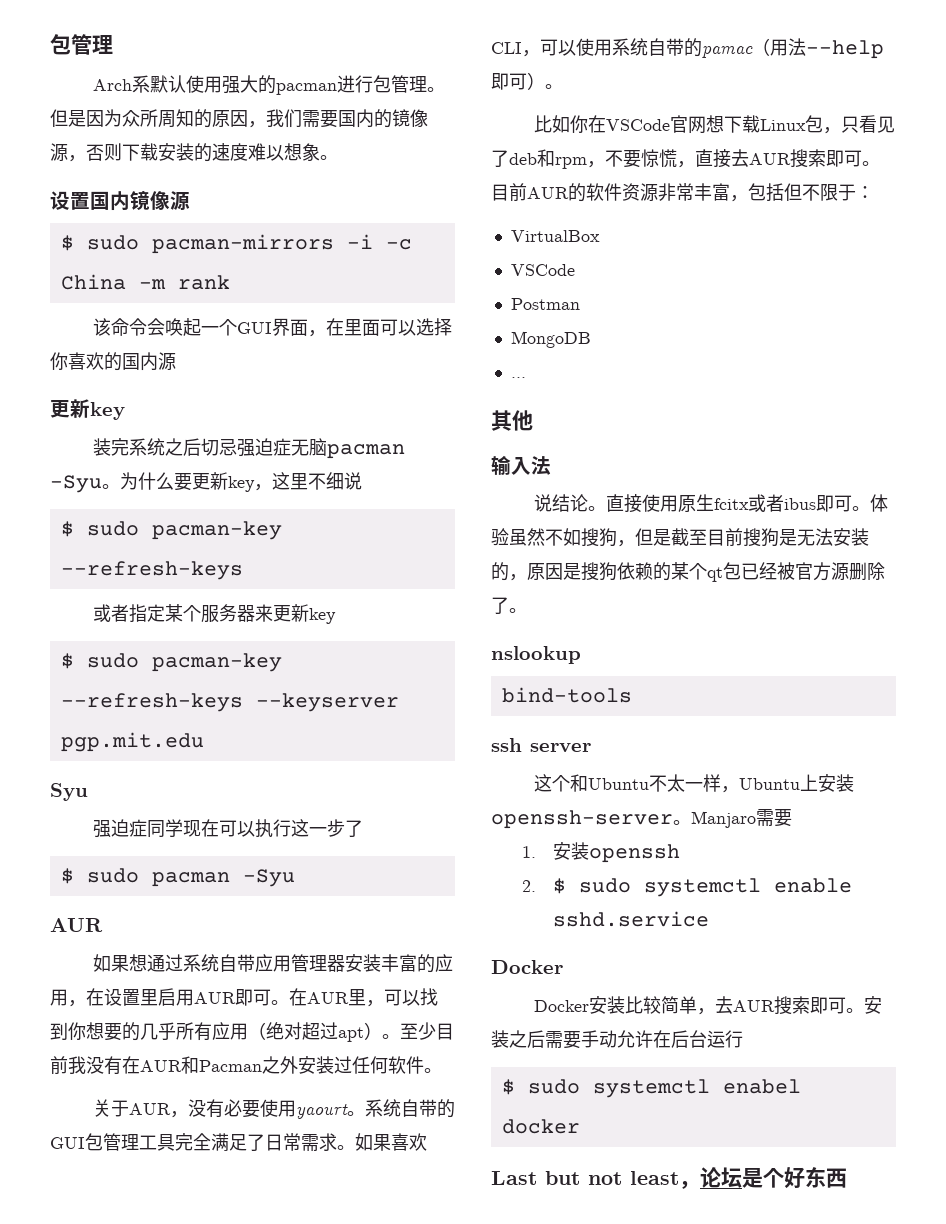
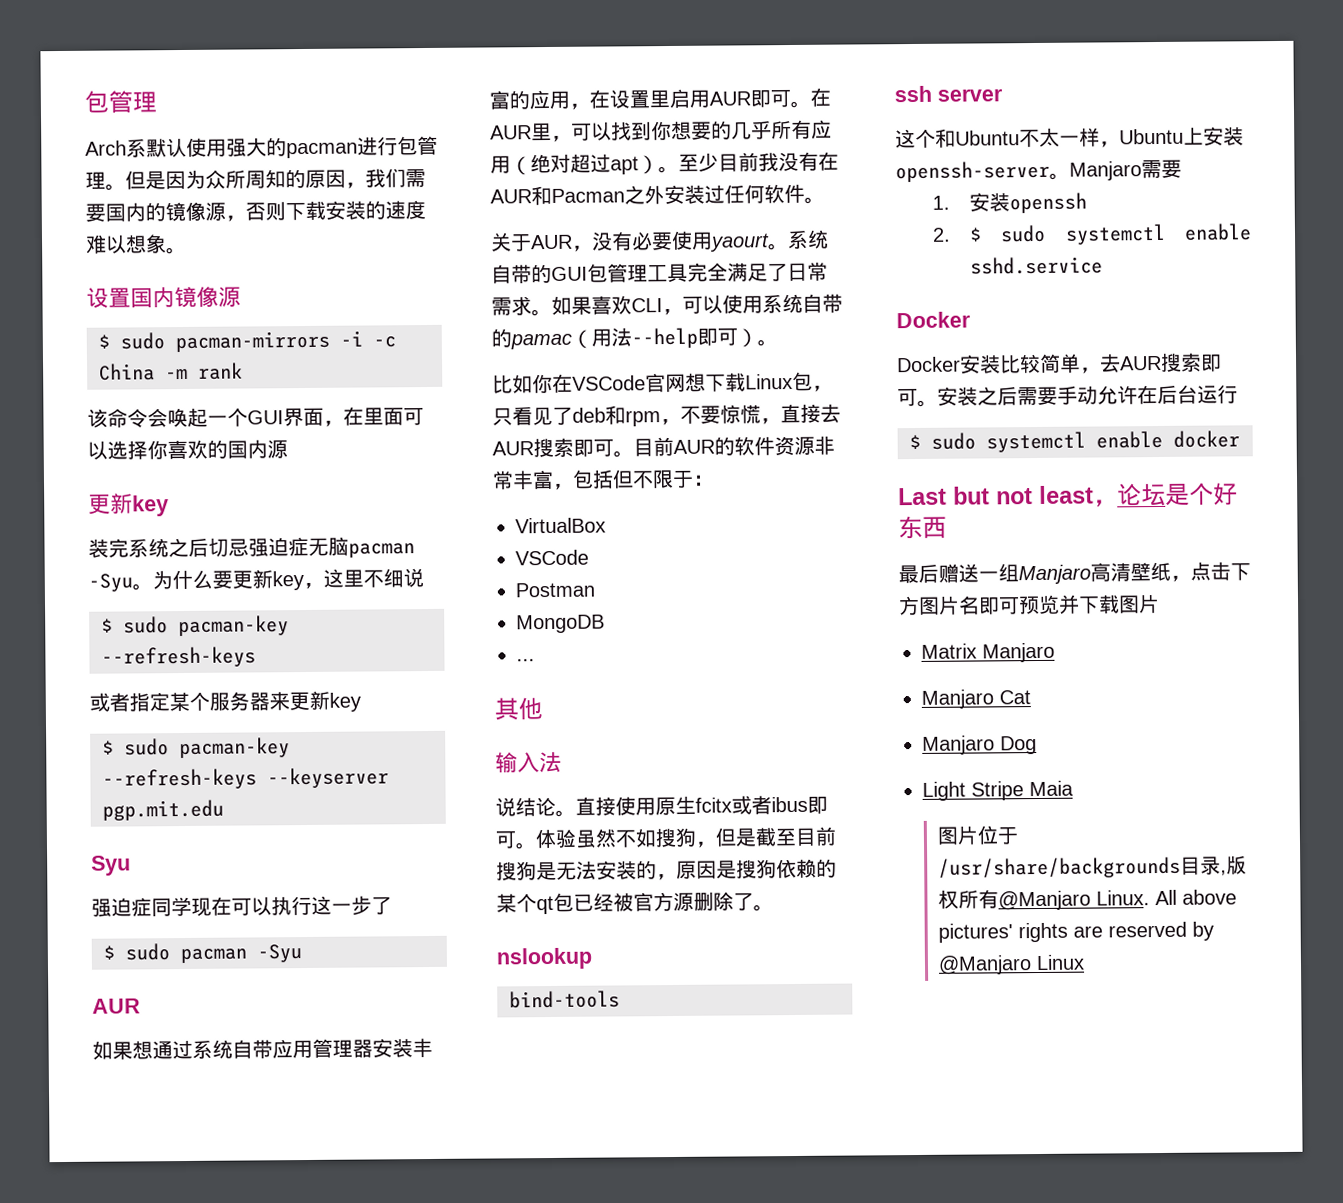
- $ sudo systemctl enabel docker
+ $ sudo systemctl enable docker
+ 最后赠送一组Manjaro高清壁纸，点击下方图片名即可预览并下载图片
+ Matrix Manjaro
+ Manjaro Cat
+ Manjaro Dog
+ Light Stripe Maia
+ 图片位于/usr/share/backgrounds目录,版权所有@Manjaro Linux. All above pictures' rights are reserved by @Manjaro Linux

